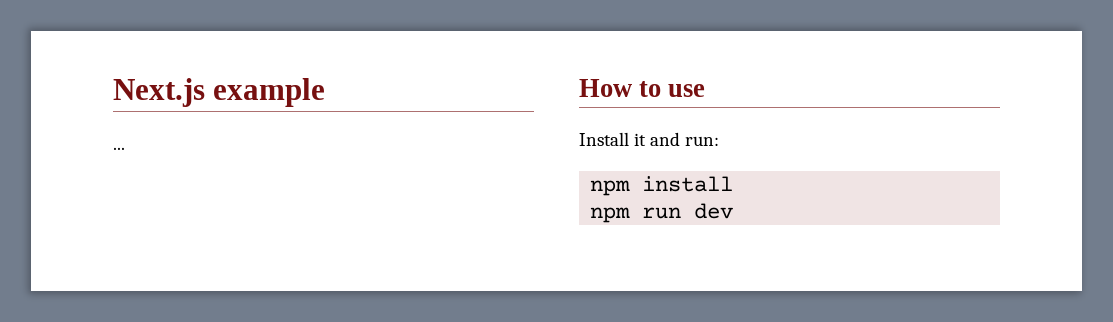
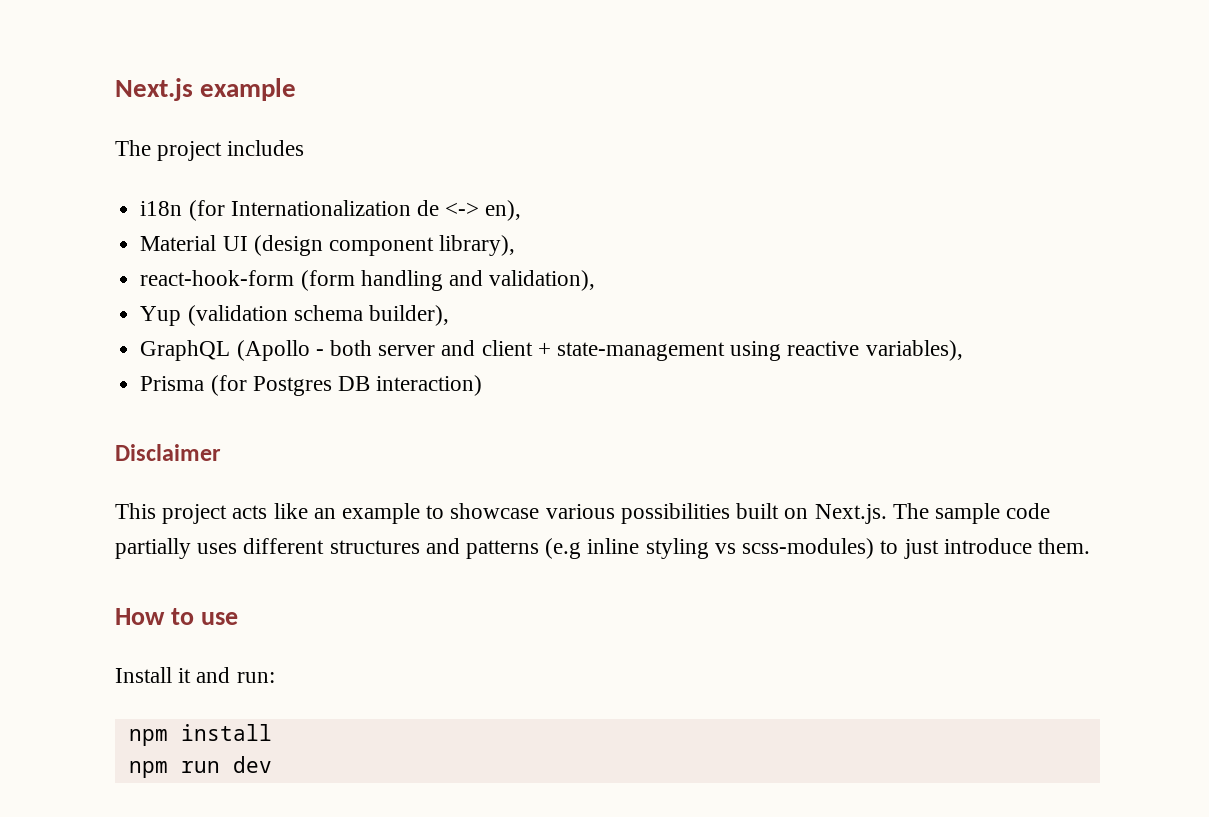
- ...
+ The project includes
+ i18n (for Internationalization de <-> en),
+ Material UI (design component library),
+ react-hook-form (form handling and validation),
+ Yup (validation schema builder),
+ GraphQL (Apollo - both server and client + state-management using reactive variables),
+ Prisma (for Postgres DB interaction)
+ Disclaimer
+ This project acts like an example to showcase various possibilities built on Next.js. The sample code partially uses different structures and patterns (e.g inline styling vs scss-modules) to just introduce them.

